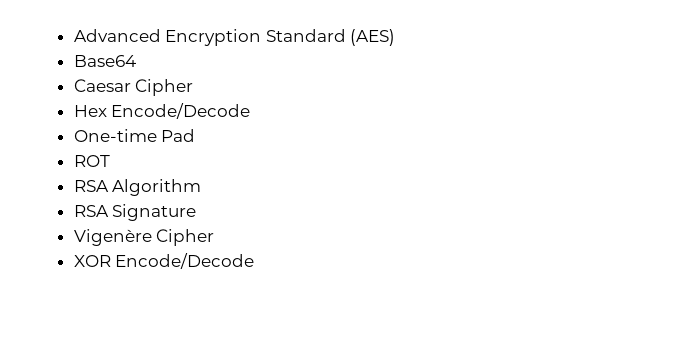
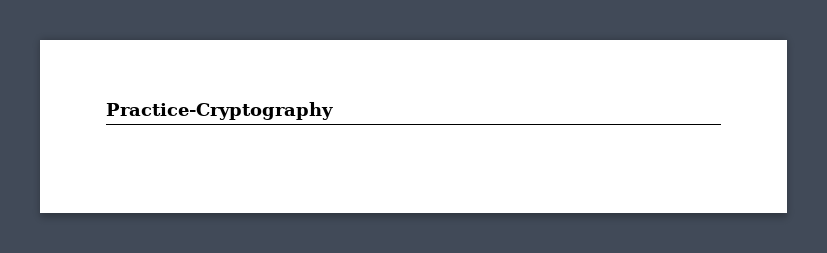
- Advanced Encryption Standard (AES)
- Base64
- Caesar Cipher
- Hex Encode/Decode
- One-time Pad
- ROT
- RSA Algorithm
- RSA Signature
- Vigenère Cipher
- XOR Encode/Decode
+ Practice-Cryptography

